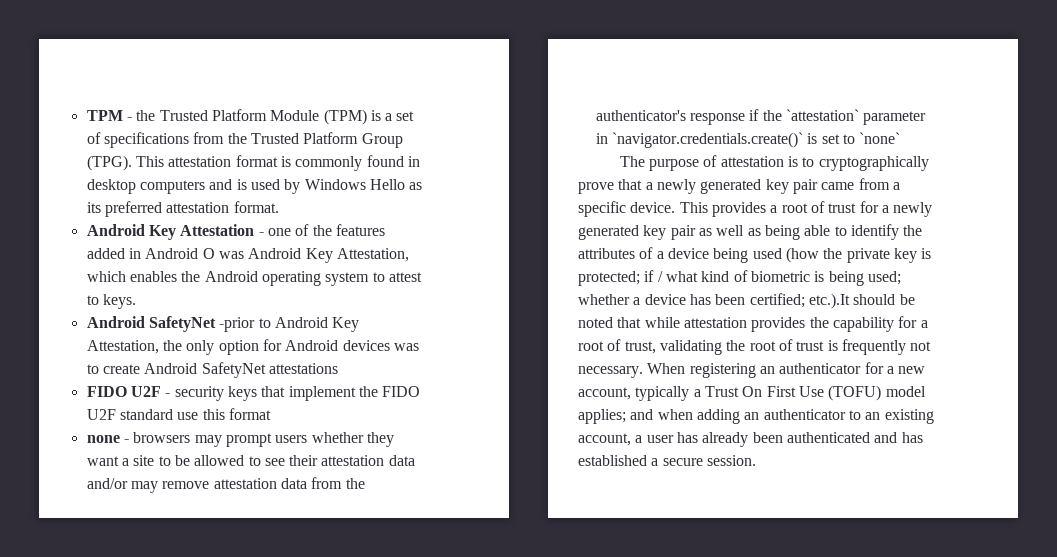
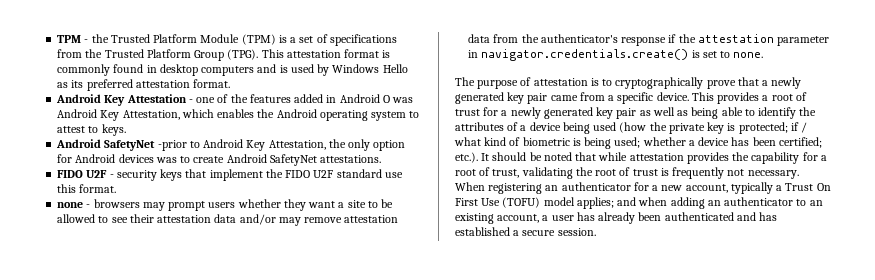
- Android SafetyNet -prior to Android Key Attestation, the only option for Android devices was to create Android SafetyNet attestations
+ Android SafetyNet -prior to Android Key Attestation, the only option for Android devices was to create Android SafetyNet attestations.
- FIDO U2F - security keys that implement the FIDO U2F standard use this format
+ FIDO U2F - security keys that implement the FIDO U2F standard use this format.
- none - browsers may prompt users whether they want a site to be allowed to see their attestation data and/or may remove attestation data from the authenticator's response if the `attestation` parameter in `navigator.credentials.create()` is set to `none`
+ none - browsers may prompt users whether they want a site to be allowed to see their attestation data and/or may remove attestation data from the authenticator's response if the attestation parameter in navigator.credentials.create() is set to none.
- etc.).It should be noted that while attestation provides the capability for a root of trust, validating the root of trust is frequently not necessary.
+ etc.). It should be noted that while attestation provides the capability for a root of trust, validating the root of trust is frequently not necessary.

